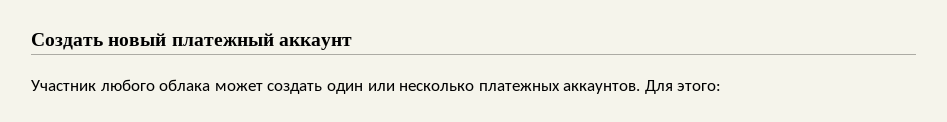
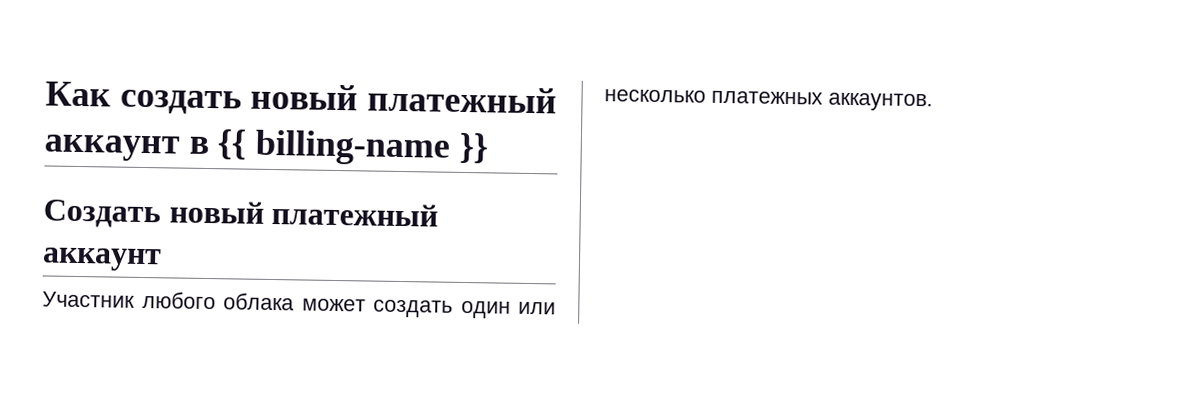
+ Как создать новый платежный аккаунт в {{ billing-name }}
- Для этого:

